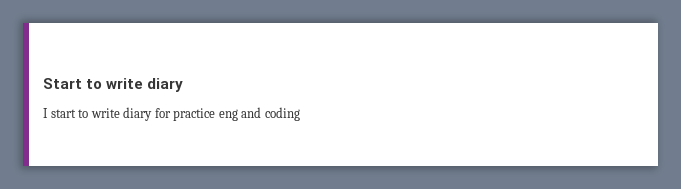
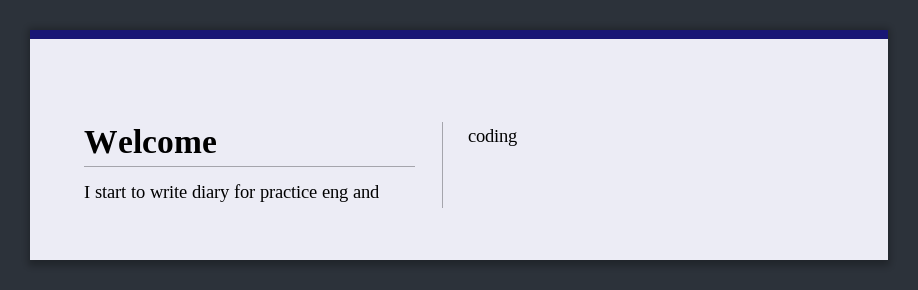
- Start to write diary
+ Welcome

